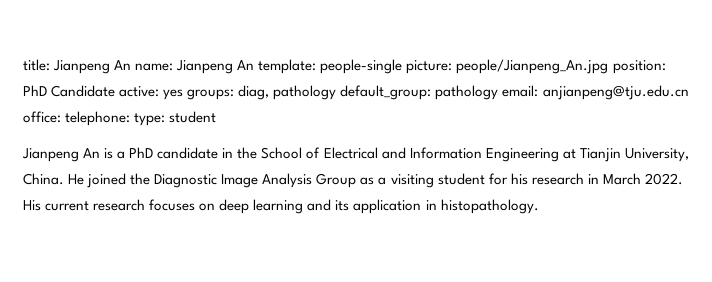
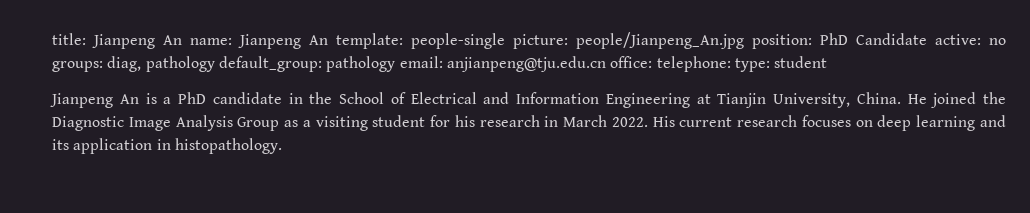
- title: Jianpeng An name: Jianpeng An template: people-single picture: people/Jianpeng_An.jpg position: PhD Candidate active: yes groups: diag, pathology default_group: pathology email: anjianpeng@tju.edu.cn office: telephone: type: student
+ title: Jianpeng An name: Jianpeng An template: people-single picture: people/Jianpeng_An.jpg position: PhD Candidate active: no groups: diag, pathology default_group: pathology email: anjianpeng@tju.edu.cn office: telephone: type: student

